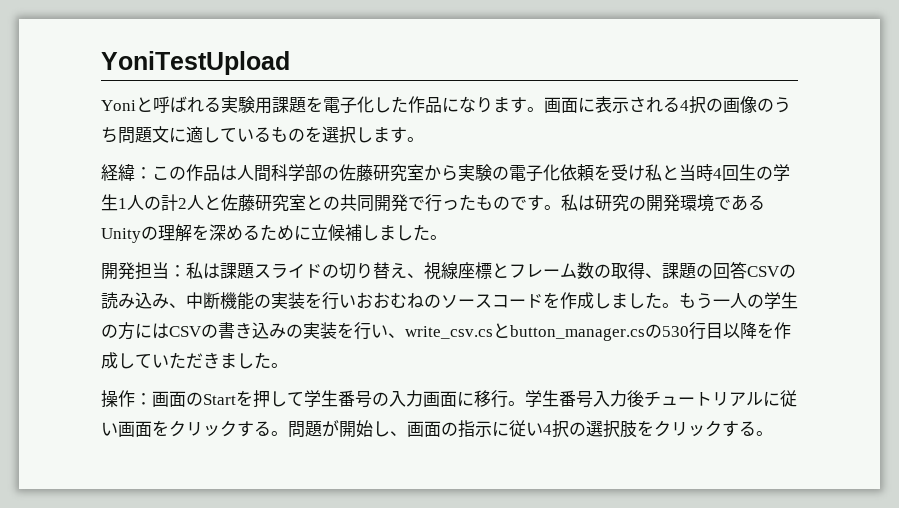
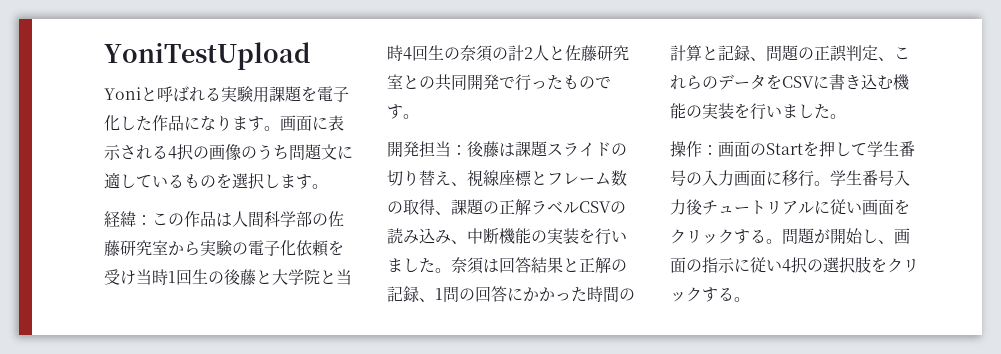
- 経緯：この作品は人間科学部の佐藤研究室から実験の電子化依頼を受け私と当時4回生の学生1人の計2人と佐藤研究室との共同開発で行ったものです。私は研究の開発環境であるUnityの理解を深めるために立候補しました。
+ 経緯：この作品は人間科学部の佐藤研究室から実験の電子化依頼を受け当時1回生の後藤と大学院と当時4回生の奈須の計2人と佐藤研究室との共同開発で行ったものです。
- 開発担当：私は課題スライドの切り替え、視線座標とフレーム数の取得、課題の回答CSVの読み込み、中断機能の実装を行いおおむねのソースコードを作成しました。もう一人の学生の方にはCSVの書き込みの実装を行い、write_csv.csとbutton_manager.csの530行目以降を作成していただきました。
+ 開発担当：後藤は課題スライドの切り替え、視線座標とフレーム数の取得、課題の正解ラベルCSVの読み込み、中断機能の実装を行いました。奈須は回答結果と正解の記録、1問の回答にかかった時間の計算と記録、問題の正誤判定、これらのデータをCSVに書き込む機能の実装を行いました。

